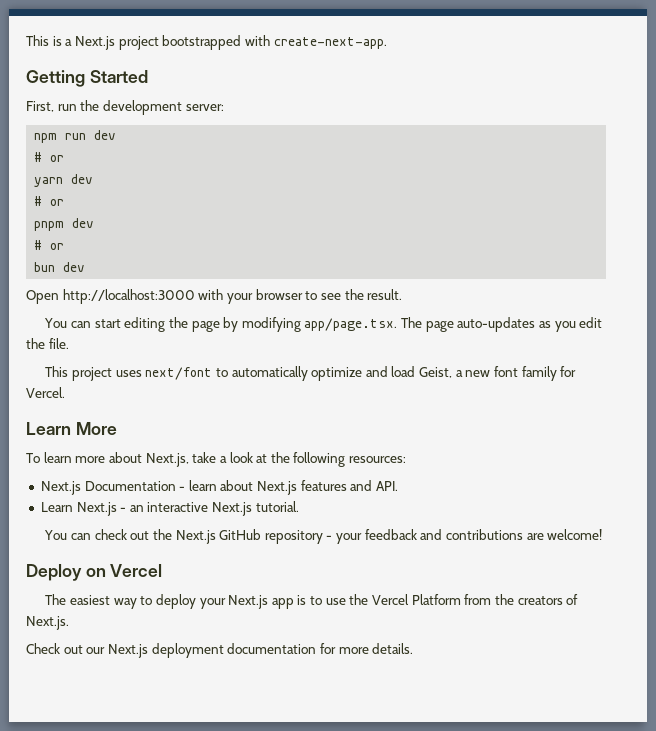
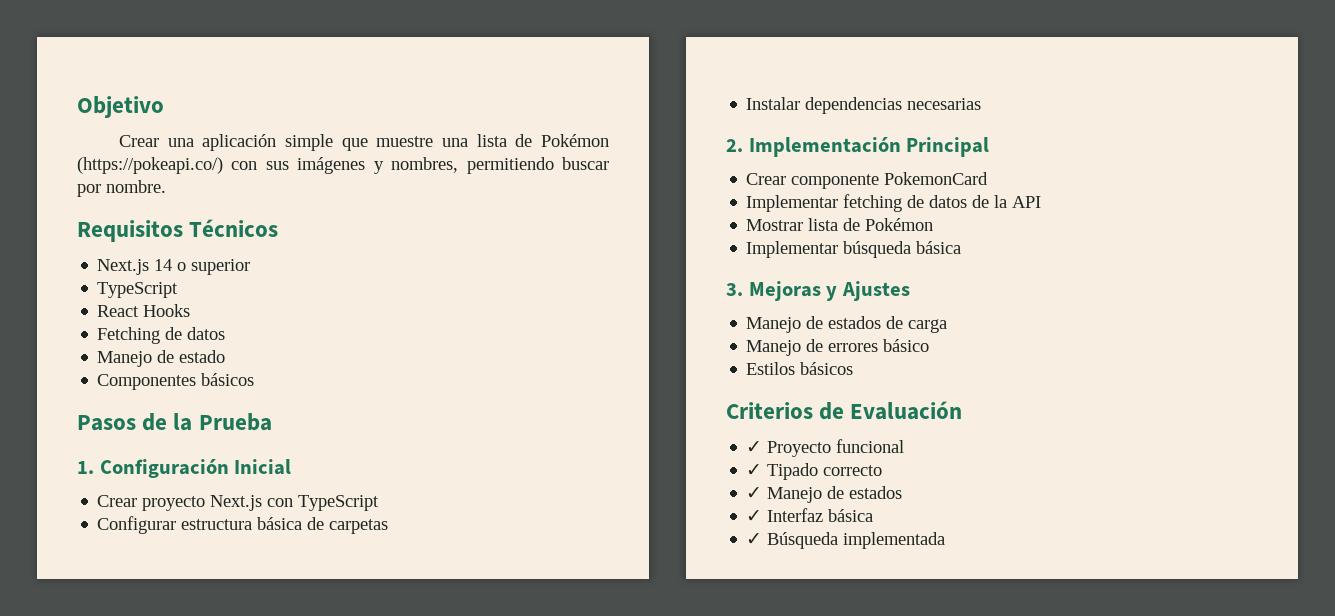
- This is a Next.js project bootstrapped with create-next-app.
- Getting Started
- First, run the development server:
- npm run dev
- # or
- yarn dev
- # or
- pnpm dev
- # or
- bun dev
- Open http://localhost:3000 with your browser to see the result.
- You can start editing the page by modifying app/page.tsx. The page auto-updates as you edit the file.
- This project uses next/font to automatically optimize and load Geist, a new font family for Vercel.
- Learn More
- To learn more about Next.js, take a look at the following resources:
- Next.js Documentation - learn about Next.js features and API.
- Learn Next.js - an interactive Next.js tutorial.
- You can check out the Next.js GitHub repository - your feedback and contributions are welcome!
- Deploy on Vercel
- The easiest way to deploy your Next.js app is to use the Vercel Platform from the creators of Next.js.
- Check out our Next.js deployment documentation for more details.
+ Objetivo
+ Crear una aplicación simple que muestre una lista de Pokémon (https://pokeapi.co/) con sus imágenes y nombres, permitiendo buscar por nombre.
+ Requisitos Técnicos
+ Next.js 14 o superior
+ TypeScript
+ React Hooks
+ Fetching de datos
+ Manejo de estado
+ Componentes básicos
+ Pasos de la Prueba
+ 1. Configuración Inicial
+ Crear proyecto Next.js con TypeScript
+ Configurar estructura básica de carpetas
+ Instalar dependencias necesarias
+ 2. Implementación Principal
+ Crear componente PokemonCard
+ Implementar fetching de datos de la API
+ Mostrar lista de Pokémon
+ Implementar búsqueda básica
+ 3. Mejoras y Ajustes
+ Manejo de estados de carga
+ Manejo de errores básico
+ Estilos básicos
+ Criterios de Evaluación
+ ✓ Proyecto funcional
+ ✓ Tipado correcto
+ ✓ Manejo de estados
+ ✓ Interfaz básica
+ ✓ Búsqueda implementada

